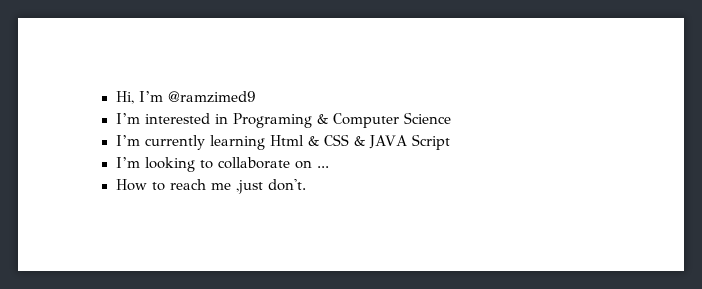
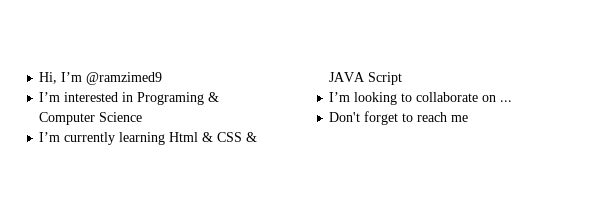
- How to reach me ,just don't.
+ Don't forget to reach me

